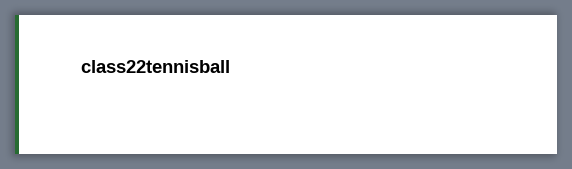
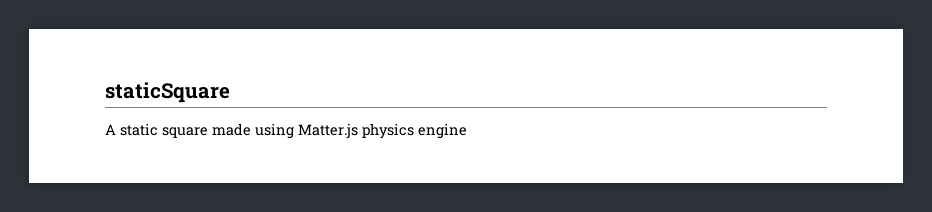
- class22tennisball
+ staticSquare
+ A static square made using Matter.js physics engine

